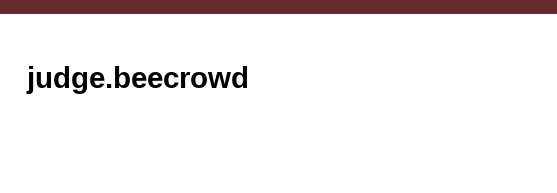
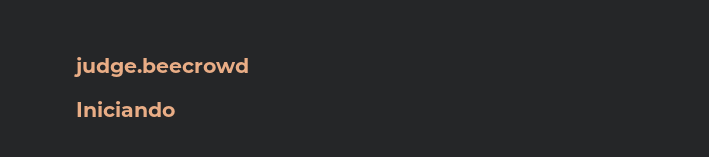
+ Iniciando

